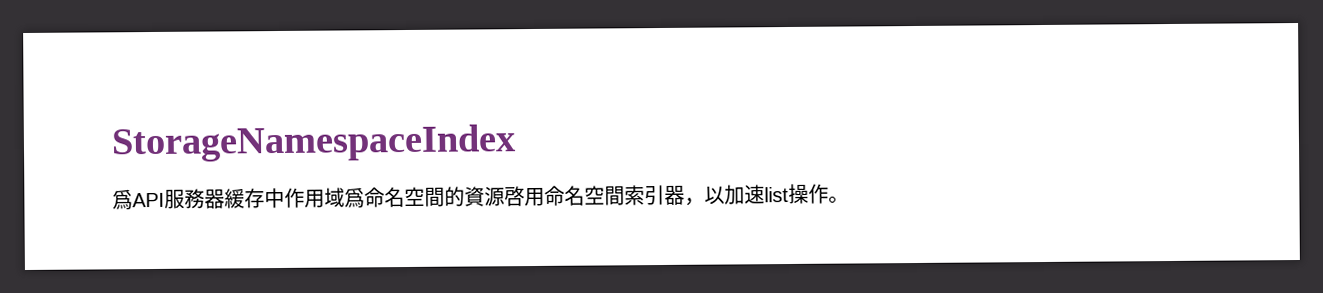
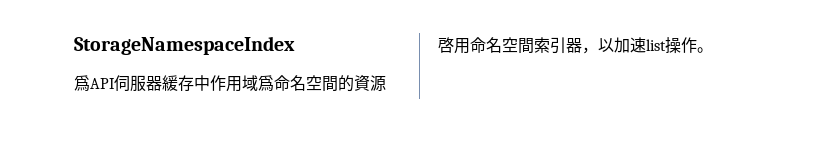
- 爲API服務器緩存中作用域爲命名空間的資源啓用命名空間索引器，以加速list操作。
+ 爲API伺服器緩存中作用域爲命名空間的資源啓用命名空間索引器，以加速list操作。

